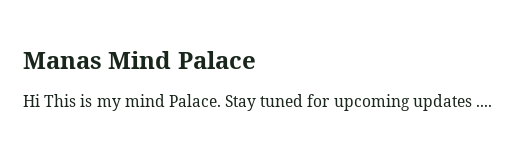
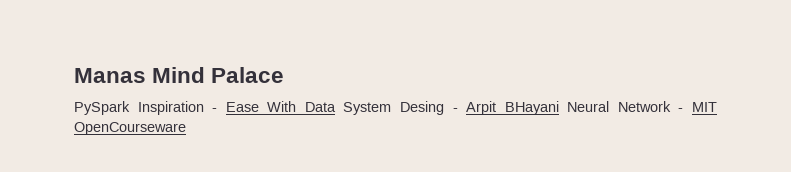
- Hi This is my mind Palace. Stay tuned for upcoming updates ....
+ PySpark Inspiration - Ease With Data System Desing - Arpit BHayani Neural Network - MIT OpenCourseware

